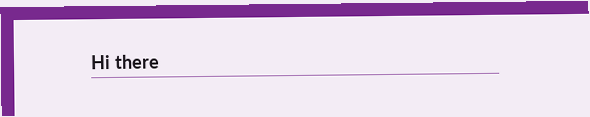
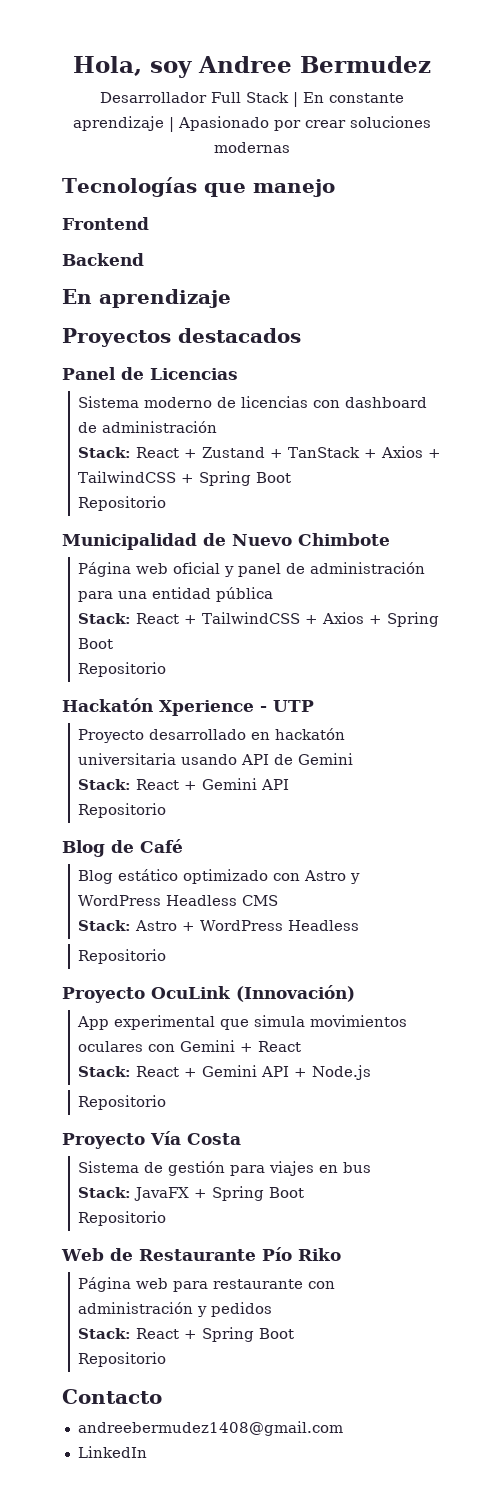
- Hi there
+ Hola, soy Andree Bermudez
+ Desarrollador Full Stack | En constante aprendizaje | Apasionado por crear soluciones modernas
+ Tecnologías que manejo
+ Frontend
+ Backend
+ En aprendizaje
+ Proyectos destacados
+ Panel de Licencias
+ Sistema moderno de licencias con dashboard de administración
+ Stack: React + Zustand + TanStack + Axios + TailwindCSS + Spring Boot
+ Repositorio
+ Municipalidad de Nuevo Chimbote
+ Página web oficial y panel de administración para una entidad pública
+ Stack: React + TailwindCSS + Axios + Spring Boot
+ Repositorio
+ Hackatón Xperience - UTP
+ Proyecto desarrollado en hackatón universitaria usando API de Gemini
+ Stack: React + Gemini API
+ Repositorio
+ Blog de Café
+ Blog estático optimizado con Astro y WordPress Headless CMS
+ Stack: Astro + WordPress Headless
+ Repositorio
+ Proyecto OcuLink (Innovación)
+ App experimental que simula movimientos oculares con Gemini + React
+ Stack: React + Gemini API + Node.js
+ Repositorio
+ Proyecto Vía Costa
+ Sistema de gestión para viajes en bus
+ Stack: JavaFX + Spring Boot
+ Repositorio
+ Web de Restaurante Pío Riko
+ Página web para restaurante con administración y pedidos
+ Stack: React + Spring Boot
+ Repositorio
+ Contacto
+ andreebermudez1408@gmail.com
+ LinkedIn

